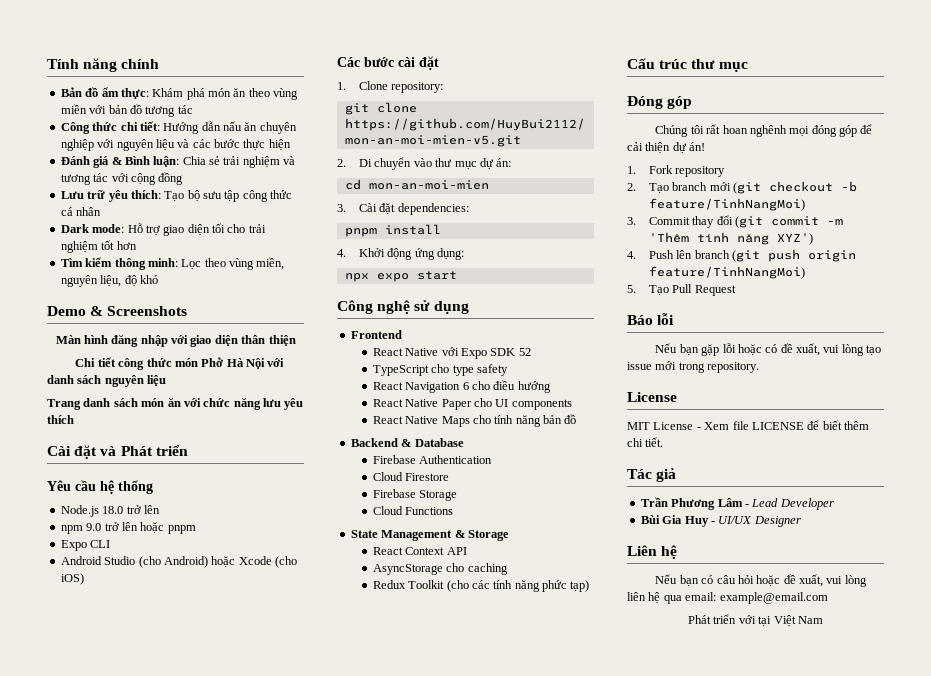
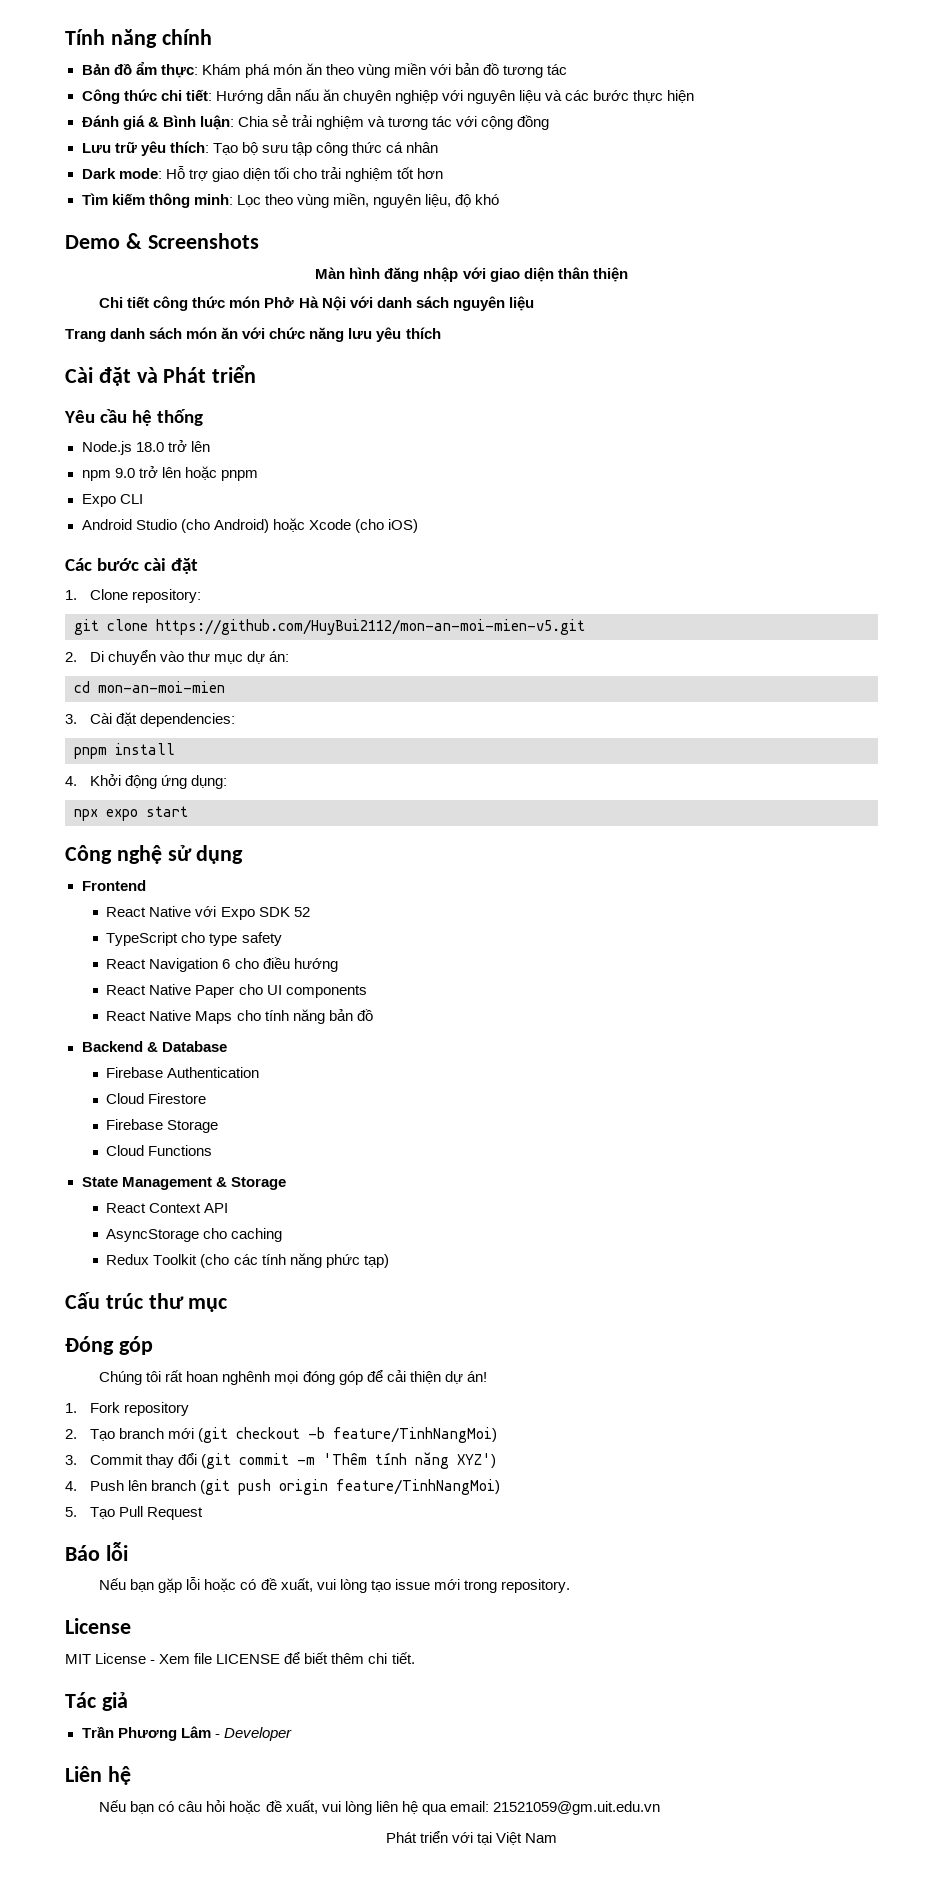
- Trần Phương Lâm - Lead Developer
+ Trần Phương Lâm - Developer
- Bùi Gia Huy - UI/UX Designer
- Nếu bạn có câu hỏi hoặc đề xuất, vui lòng liên hệ qua email: example@email.com
+ Nếu bạn có câu hỏi hoặc đề xuất, vui lòng liên hệ qua email: 21521059@gm.uit.edu.vn

